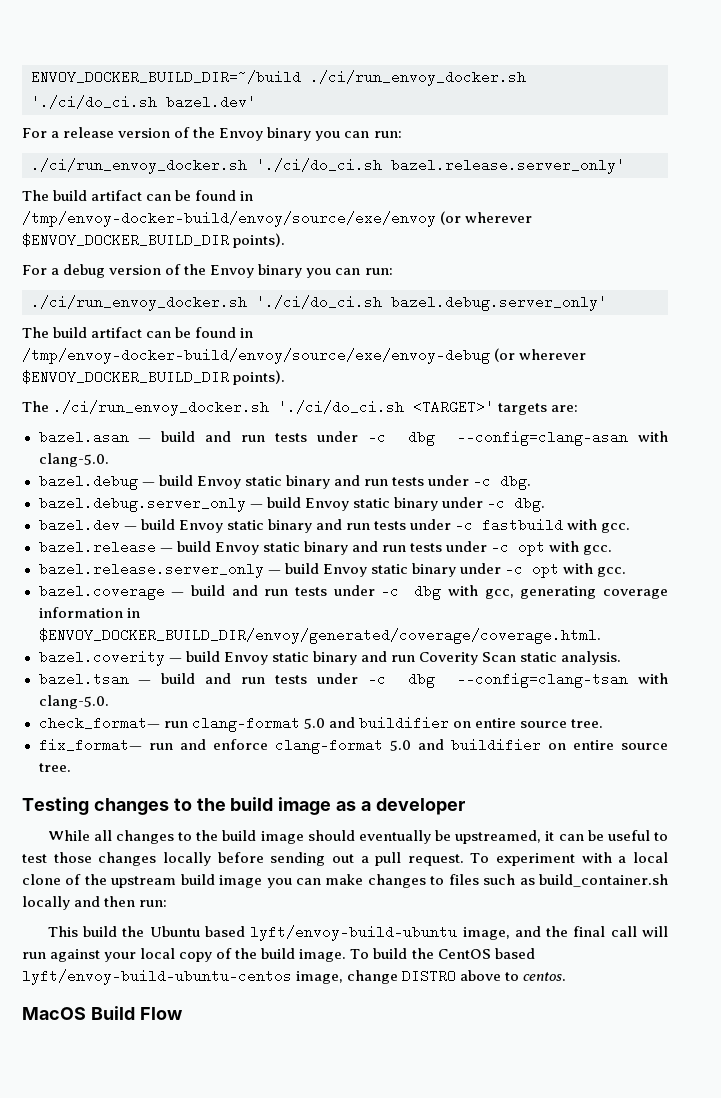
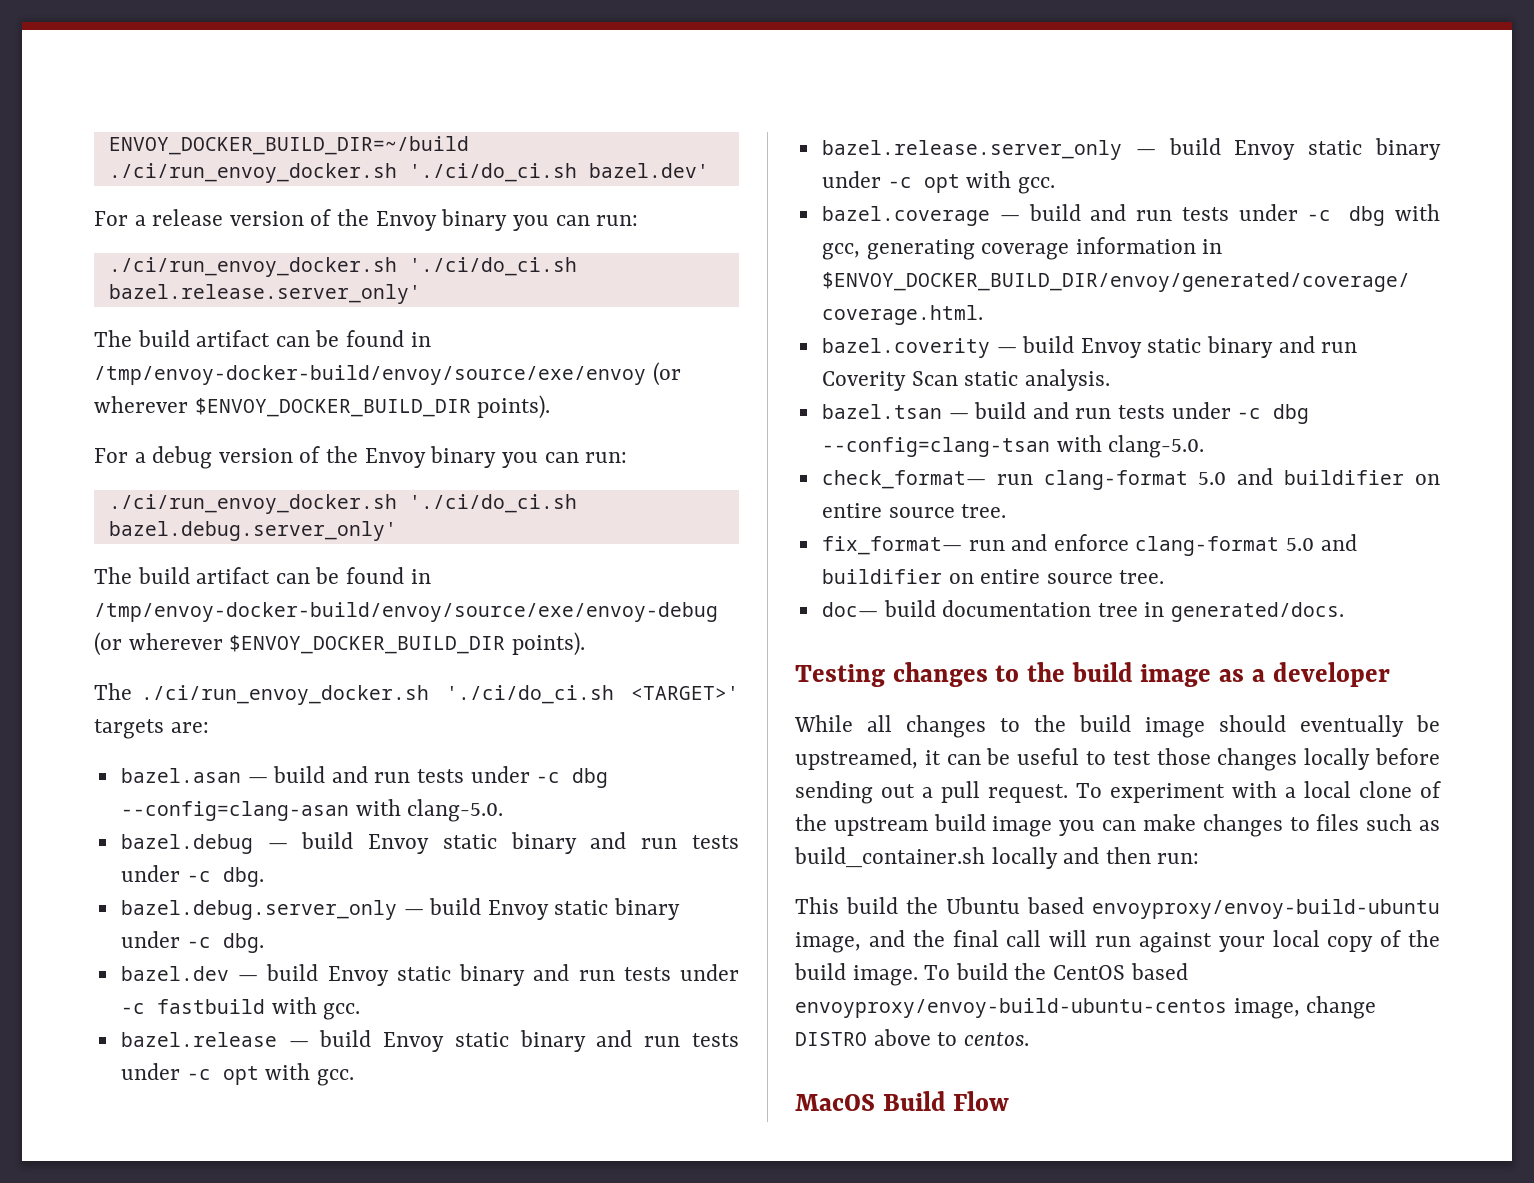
+ doc— build documentation tree in generated/docs.
- This build the Ubuntu based lyft/envoy-build-ubuntu image, and the final call will run against your local copy of the build image.
+ This build the Ubuntu based envoyproxy/envoy-build-ubuntu image, and the final call will run against your local copy of the build image.
- To build the CentOS based lyft/envoy-build-ubuntu-centos image, change DISTRO above to centos.
+ To build the CentOS based envoyproxy/envoy-build-ubuntu-centos image, change DISTRO above to centos.

